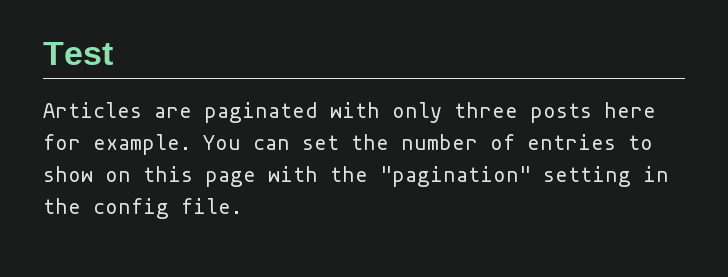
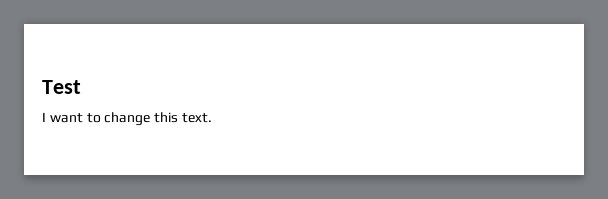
- Articles are paginated with only three posts here for example. You can set the number of entries to show on this page with the "pagination" setting in the config file.
+ I want to change this text.

